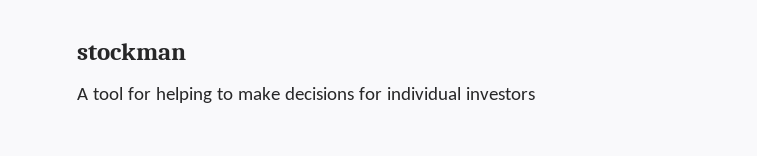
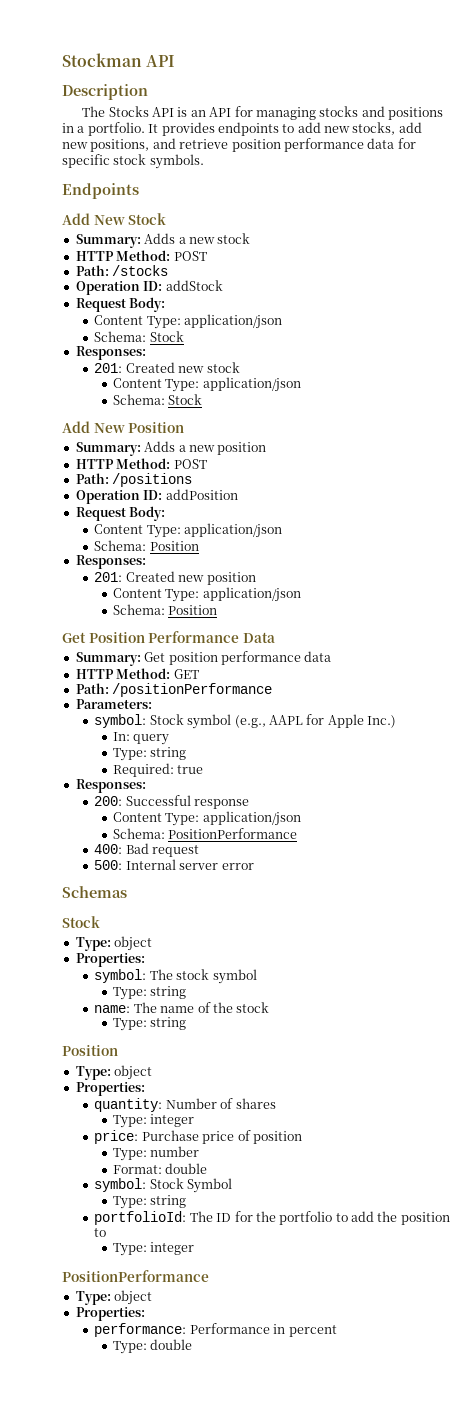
- stockman
- A tool for helping to make decisions for individual investors
+ Stockman API
+ Description
+ The Stocks API is an API for managing stocks and positions in a portfolio. It provides endpoints to add new stocks, add new positions, and retrieve position performance data for specific stock symbols.
+ Endpoints
+ Add New Stock
+ Summary: Adds a new stock
+ HTTP Method: POST
+ Path: /stocks
+ Operation ID: addStock
+ Request Body:
+ Content Type: application/json
+ Schema: Stock
+ Responses:
+ 201: Created new stock
+ Content Type: application/json
+ Schema: Stock
+ Add New Position
+ Summary: Adds a new position
+ HTTP Method: POST
+ Path: /positions
+ Operation ID: addPosition
+ Request Body:
+ Content Type: application/json
+ Schema: Position
+ Responses:
+ 201: Created new position
+ Content Type: application/json
+ Schema: Position
+ Get Position Performance Data
+ Summary: Get position performance data
+ HTTP Method: GET
+ Path: /positionPerformance
+ Parameters:
+ symbol: Stock symbol (e.g., AAPL for Apple Inc.)
+ In: query
+ Type: string
+ Required: true
+ Responses:
+ 200: Successful response
+ Content Type: application/json
+ Schema: PositionPerformance
+ 400: Bad request
+ 500: Internal server error
+ Schemas
+ Stock
+ Type: object
+ Properties:
+ symbol: The stock symbol
+ Type: string
+ name: The name of the stock
+ Type: string
+ Position
+ Type: object
+ Properties:
+ quantity: Number of shares
+ Type: integer
+ price: Purchase price of position
+ Type: number
+ Format: double
+ symbol: Stock Symbol
+ Type: string
+ portfolioId: The ID for the portfolio to add the position to
+ Type: integer
+ PositionPerformance
+ Type: object
+ Properties:
+ performance: Performance in percent
+ Type: double

